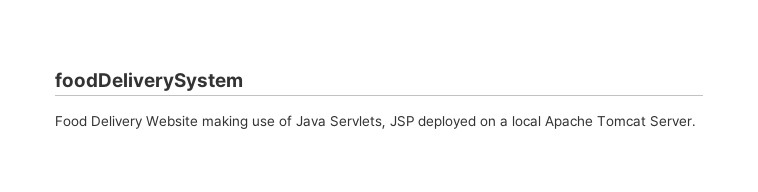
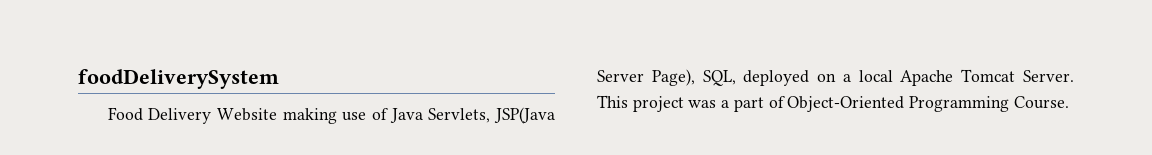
- Food Delivery Website making use of Java Servlets, JSP deployed on a local Apache Tomcat Server.
+ Food Delivery Website making use of Java Servlets, JSP(Java Server Page), SQL, deployed on a local Apache Tomcat Server.
+ This project was a part of Object-Oriented Programming Course.

